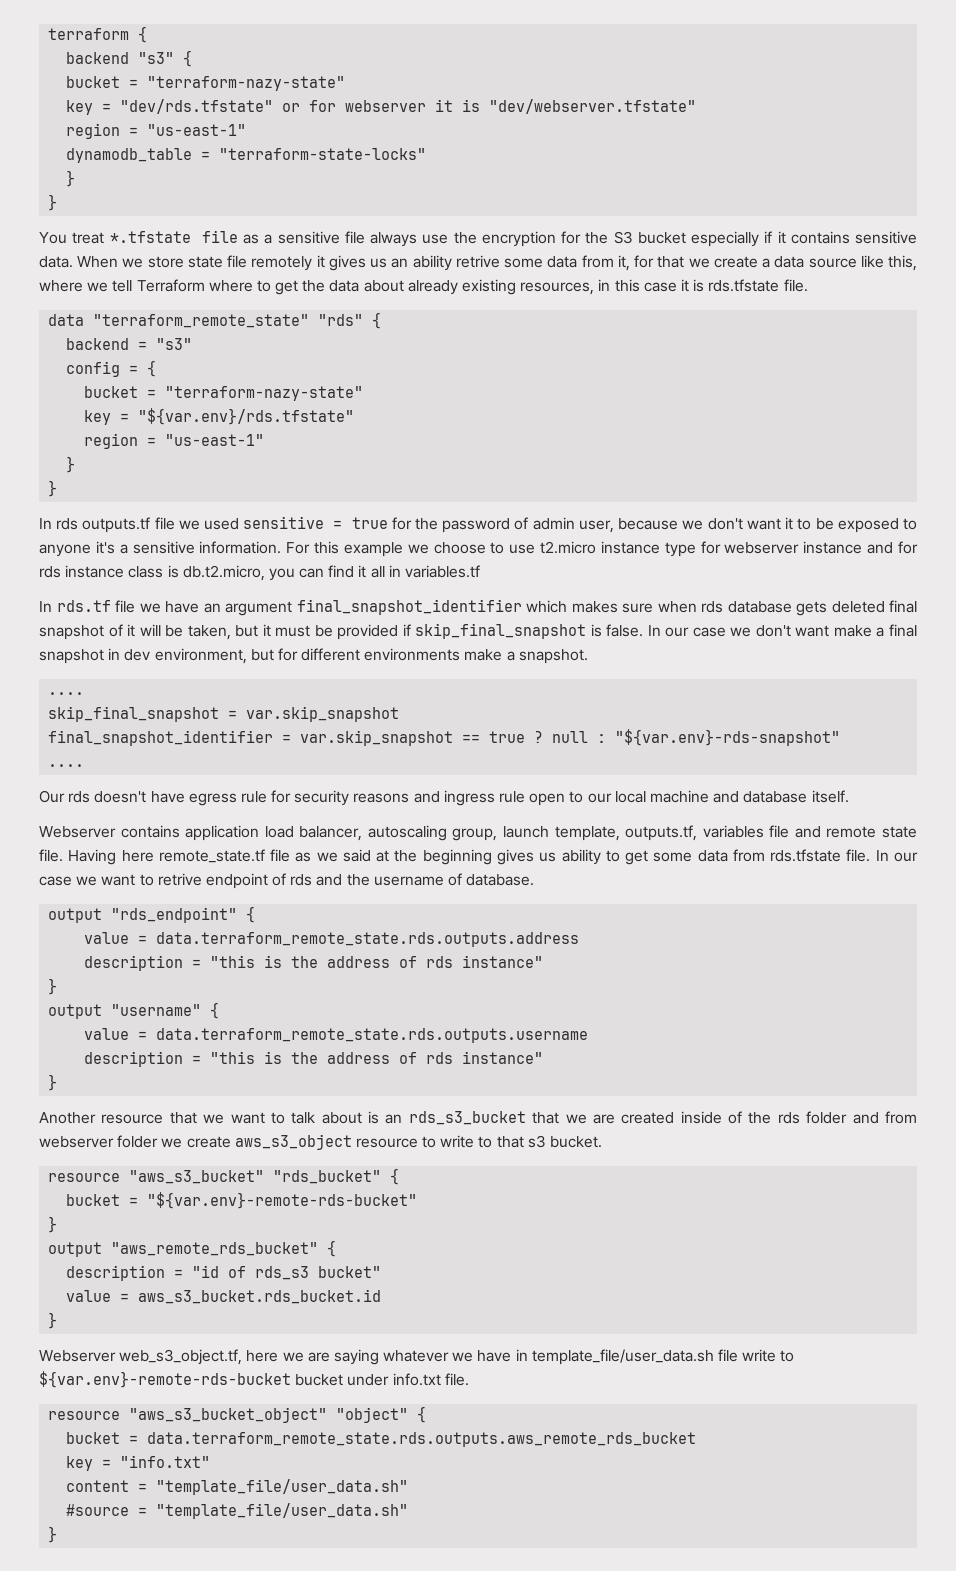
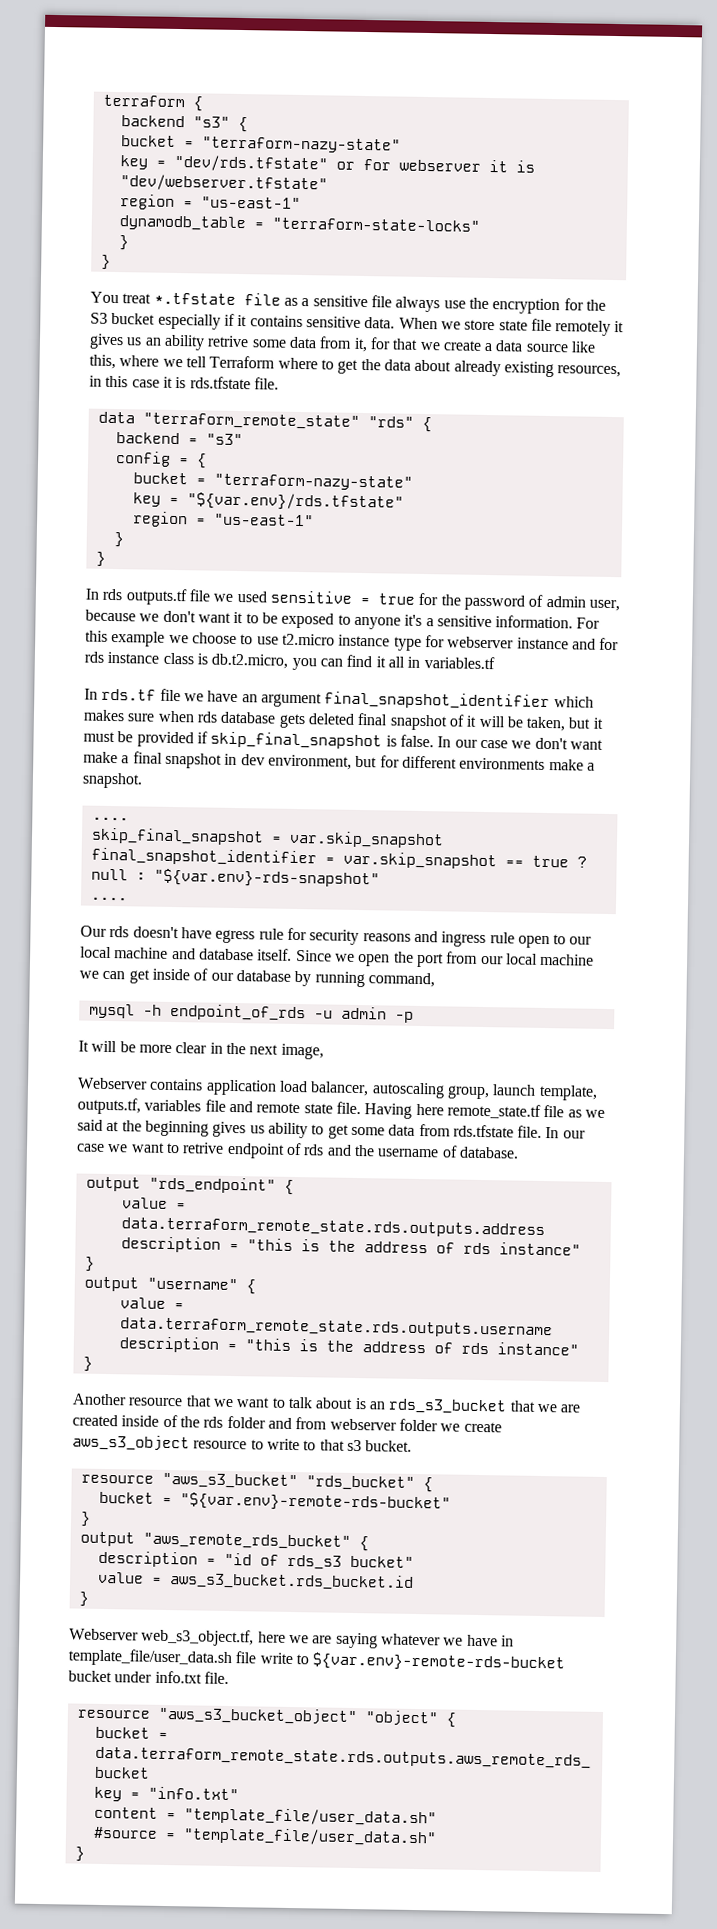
+ Since we open the port from our local machine we can get inside of our database by running command,
+ mysql -h endpoint_of_rds -u admin -p
+ It will be more clear in the next image,

